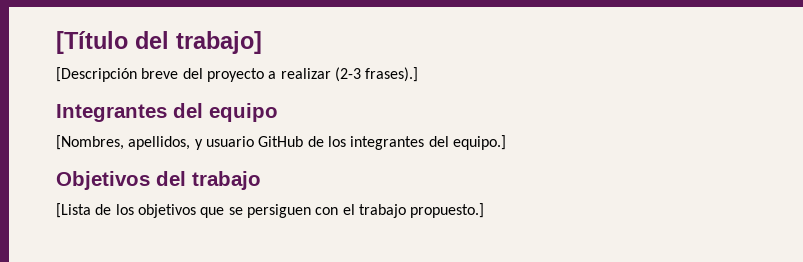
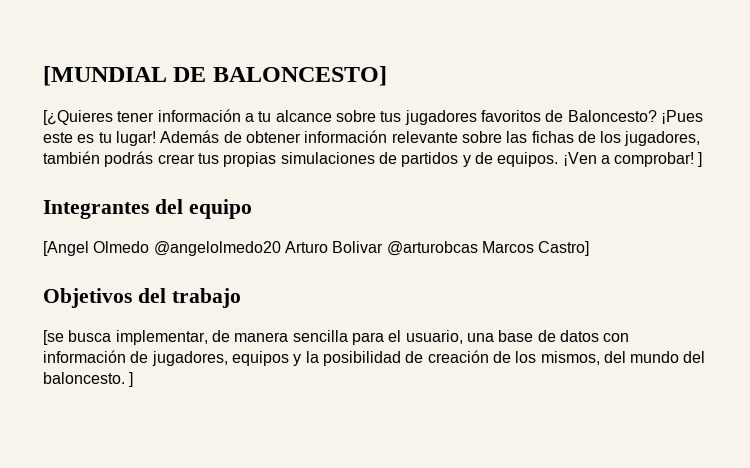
- [Título del trabajo]
- [Descripción breve del proyecto a realizar (2-3 frases).]
+ [MUNDIAL DE BALONCESTO]
+ [¿Quieres tener información a tu alcance sobre tus jugadores favoritos de Baloncesto? ¡Pues este es tu lugar! Además de obtener información relevante sobre las fichas de los jugadores, también podrás crear tus propias simulaciones de partidos y de equipos. ¡Ven a comprobar! ]
  Integrantes del equipo
- [Nombres, apellidos, y usuario GitHub de los integrantes del equipo.]
+ [Angel Olmedo @angelolmedo20 Arturo Bolivar @arturobcas Marcos Castro]
  Objetivos del trabajo
- [Lista de los objetivos que se persiguen con el trabajo propuesto.]
+ [se busca implementar, de manera sencilla para el usuario, una base de datos con información de jugadores, equipos y la posibilidad de creación de los mismos, del mundo del baloncesto. ]

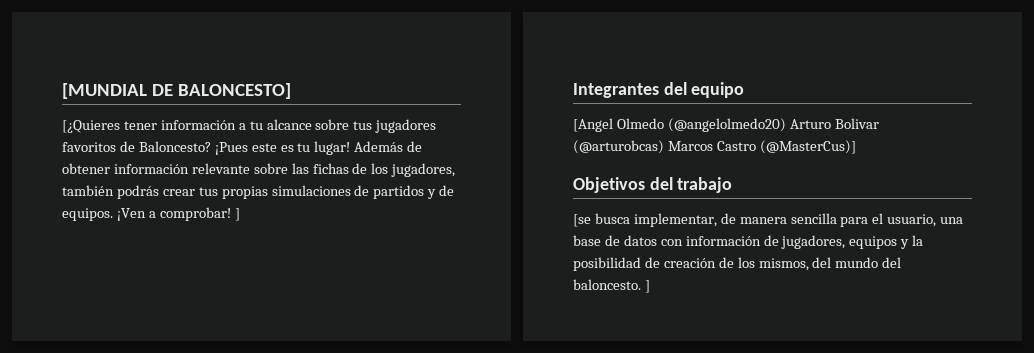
- [Angel Olmedo @angelolmedo20 Arturo Bolivar @arturobcas Marcos Castro]
+ [Angel Olmedo (@angelolmedo20) Arturo Bolivar (@arturobcas) Marcos Castro (@MasterCus)]

